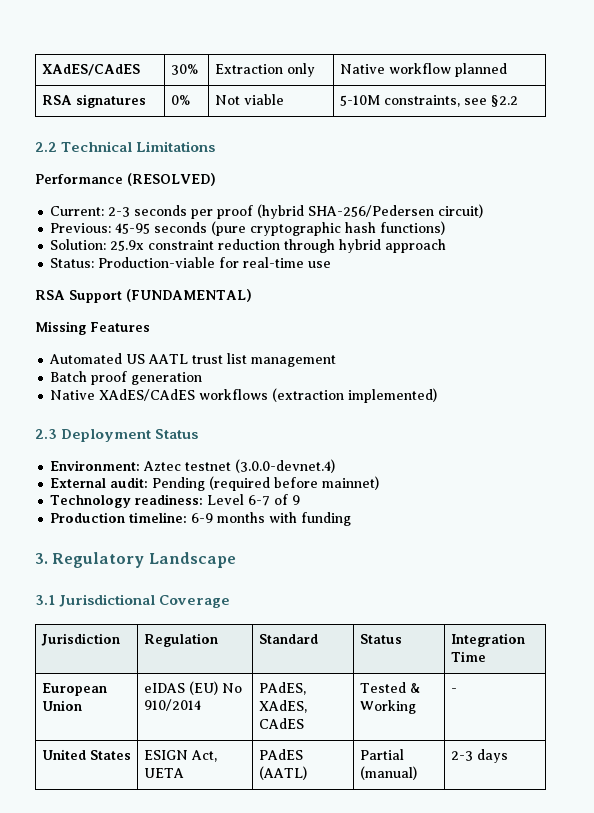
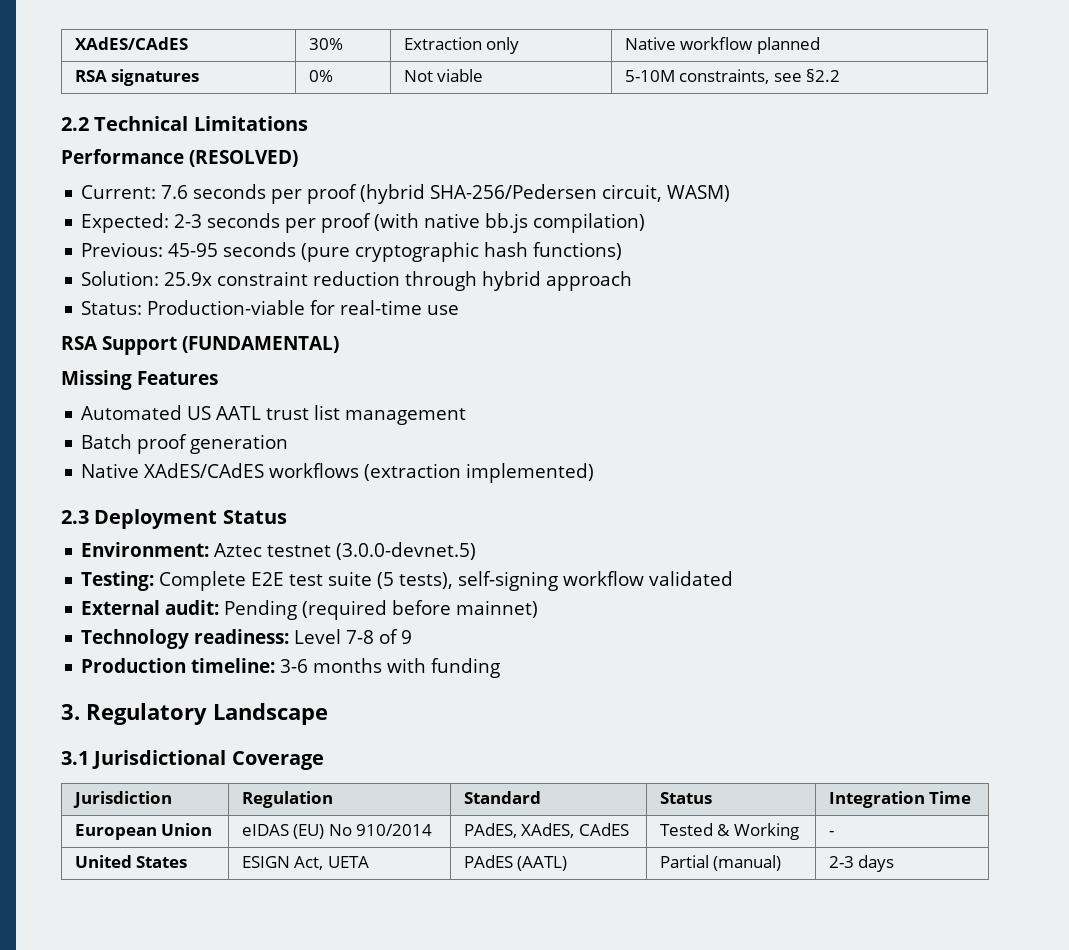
- Current: 2-3 seconds per proof (hybrid SHA-256/Pedersen circuit)
+ Current: 7.6 seconds per proof (hybrid SHA-256/Pedersen circuit, WASM)
+ Expected: 2-3 seconds per proof (with native bb.js compilation)
- Environment: Aztec testnet (3.0.0-devnet.4)
+ Environment: Aztec testnet (3.0.0-devnet.5)
+ Testing: Complete E2E test suite (5 tests), self-signing workflow validated
- Technology readiness: Level 6-7 of 9
+ Technology readiness: Level 7-8 of 9
- Production timeline: 6-9 months with funding
+ Production timeline: 3-6 months with funding

